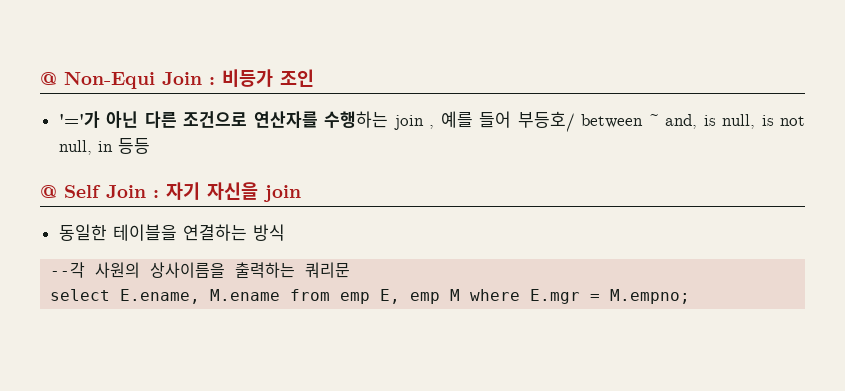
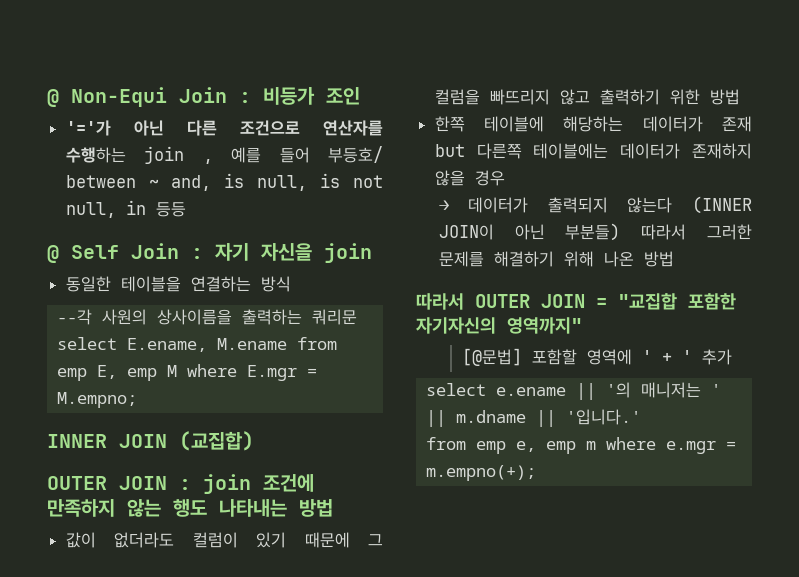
+ INNER JOIN (교집합)
+ OUTER JOIN : join 조건에 만족하지 않는 행도 나타내는 방법
+ 값이 없더라도 컬럼이 있기 때문에 그 컬럼을 빠뜨리지 않고 출력하기 위한 방법
+ 한쪽 테이블에 해당하는 데이터가 존재 but 다른쪽 테이블에는 데이터가 존재하지 않을 경우
+ → 데이터가 출력되지 않는다 (INNER JOIN이 아닌 부분들) 따라서 그러한 문제를 해결하기 위해 나온 방법
+ 따라서 OUTER JOIN = "교집합 포함한 자기자신의 영역까지"
+ [@문법] 포함할 영역에 ' + ' 추가
+ select e.ename || '의 매니저는 ' || m.dname || '입니다.'
+ from emp e, emp m where e.mgr = m.empno(+);

